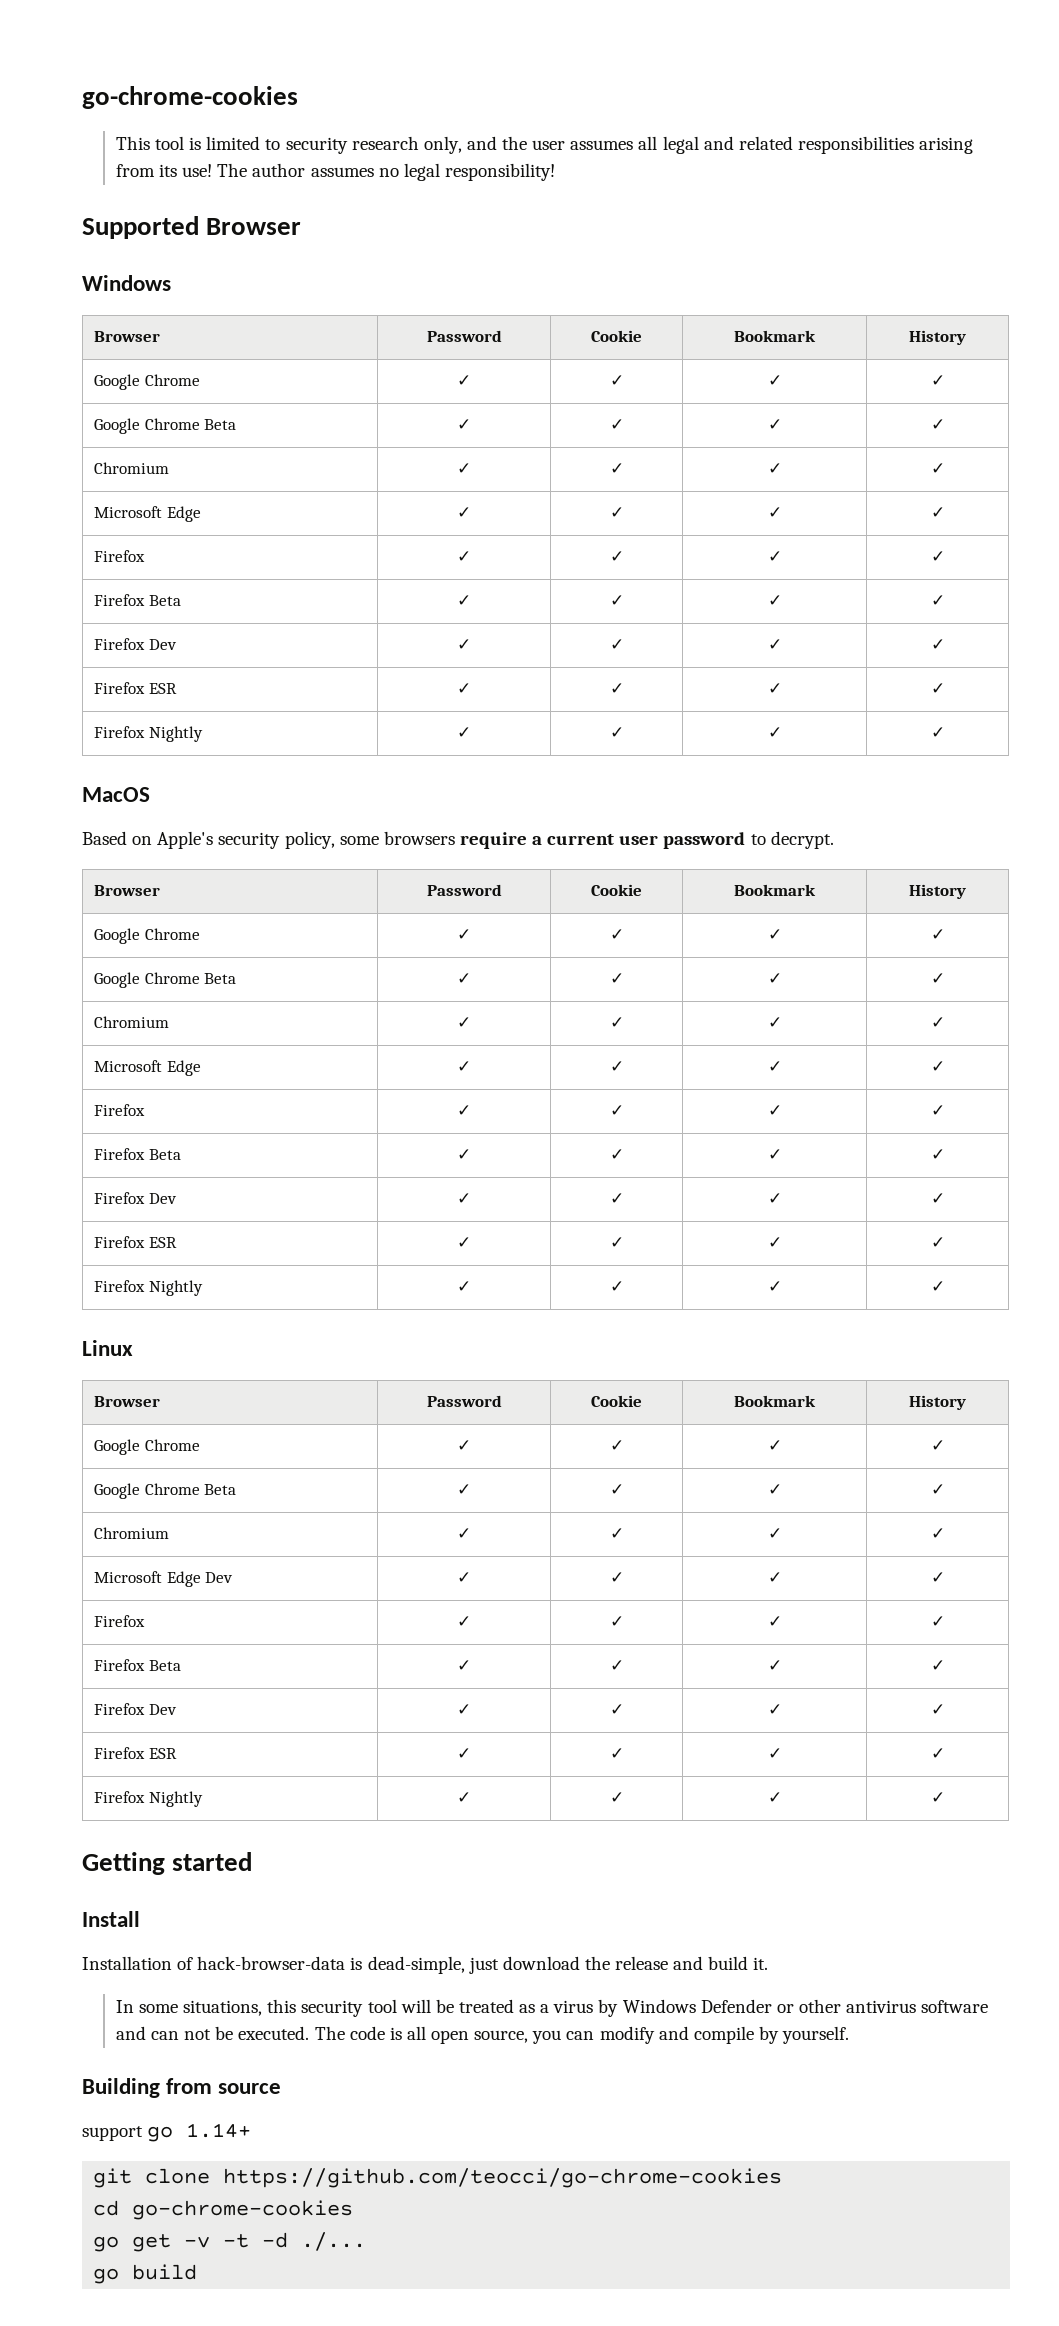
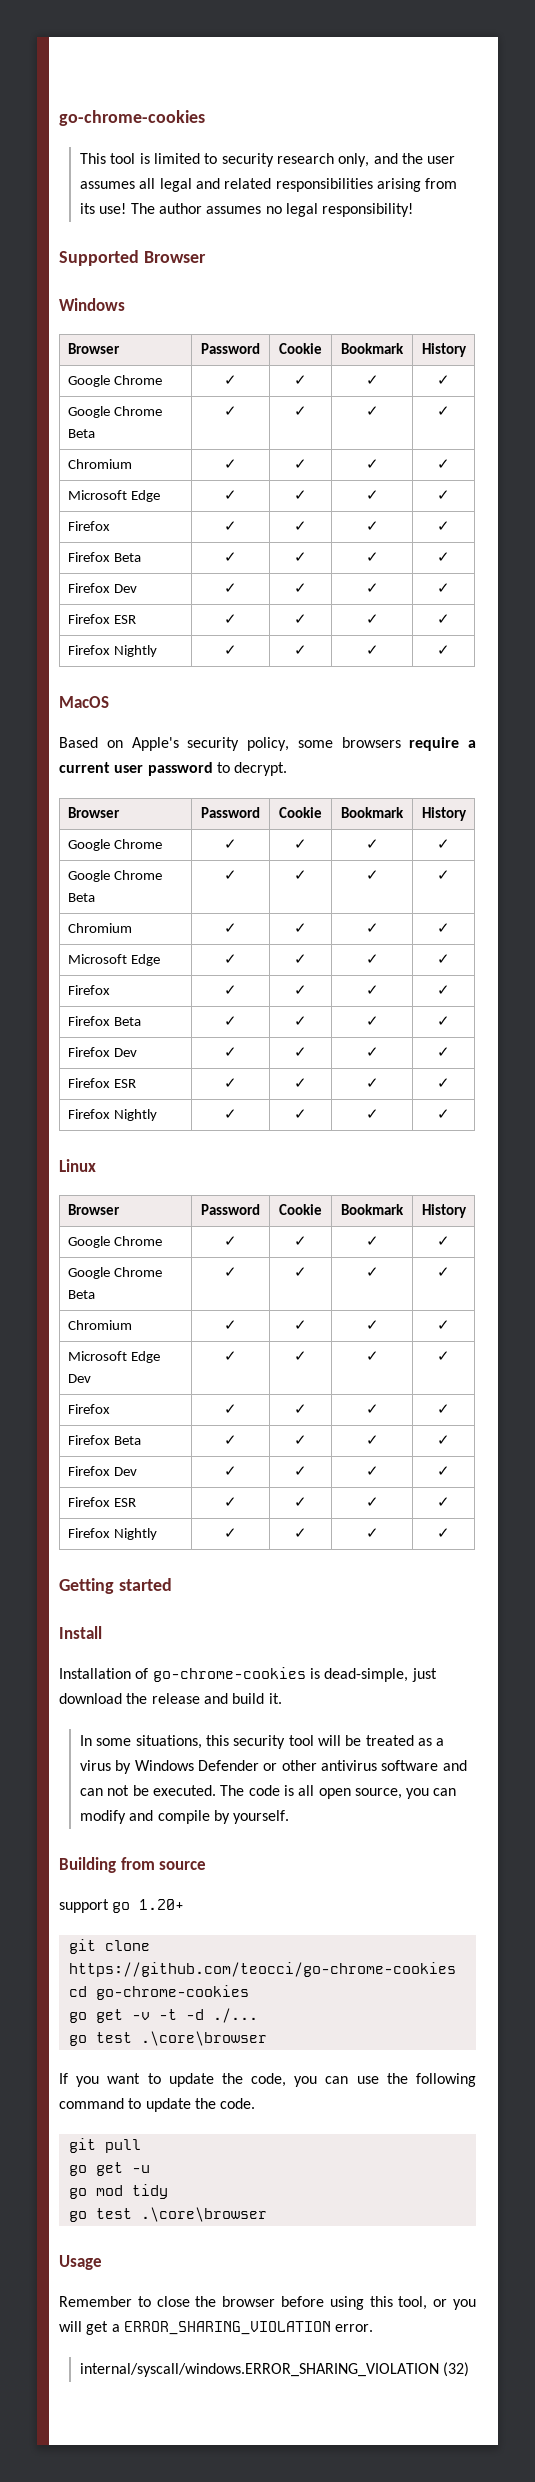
- Installation of hack-browser-data is dead-simple, just download the release and build it.
+ Installation of go-chrome-cookies is dead-simple, just download the release and build it.
- support go 1.14+
+ support go 1.20+
  go get -v -t -d ./...
- go build
+ go test .\core\browser
+ If you want to update the code, you can use the following command to update the code.
+ git pull
+ go get -u
+ go mod tidy
+ go test .\core\browser
+ Usage
+ Remember to close the browser before using this tool, or you will get a ERROR_SHARING_VIOLATION error.
+ internal/syscall/windows.ERROR_SHARING_VIOLATION (32)

